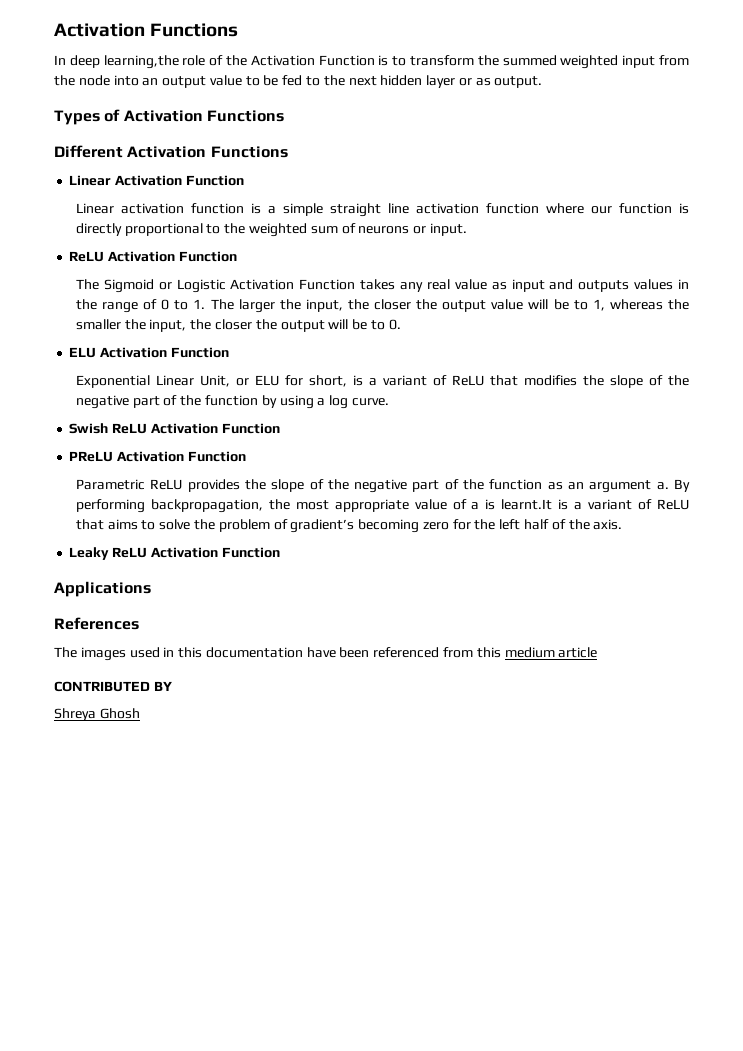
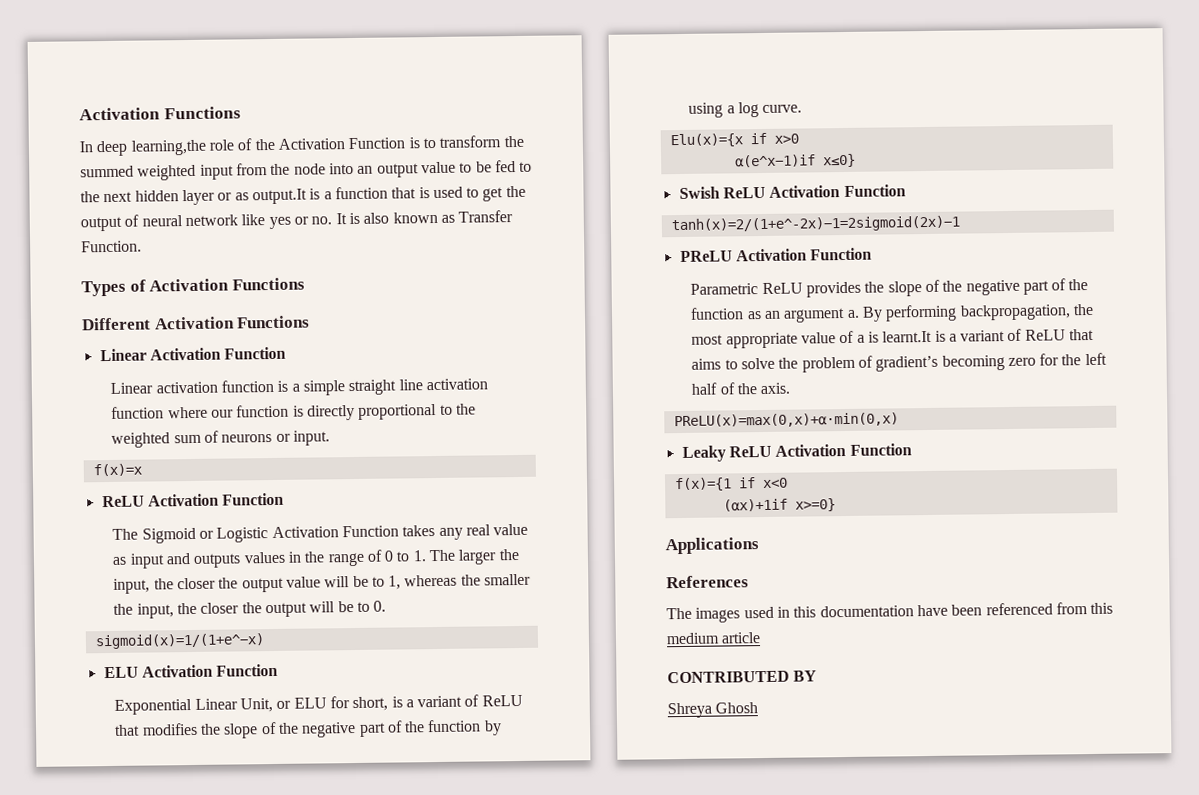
- In deep learning,the role of the Activation Function is to transform the summed weighted input from the node into an output value to be fed to the next hidden layer or as output.
+ In deep learning,the role of the Activation Function is to transform the summed weighted input from the node into an output value to be fed to the next hidden layer or as output.It is a function that is used to get the output of neural network like yes or no. It is also known as Transfer Function.
+ f(x)=x
+ sigmoid(x)=1/(1+e^−x)
+ Elu(x)={x if x>0
+ α(e^x−1)if x≤0}
+ tanh(x)=2/(1+e^-2x)−1=2sigmoid(2x)−1
+ PReLU(x)=max(0,x)+α⋅min(0,x)
+ f(x)={1 if x<0
+ (αx)+1if x>=0}

